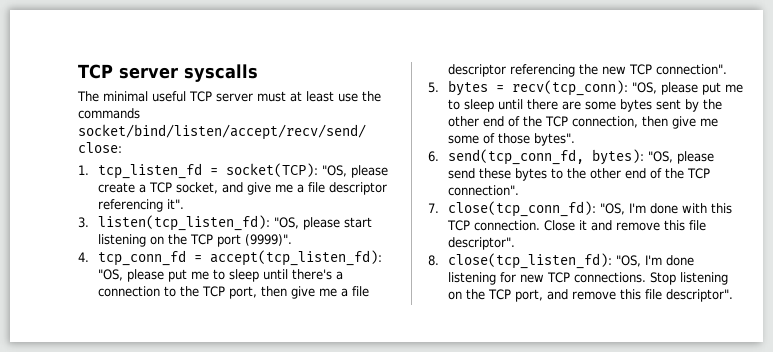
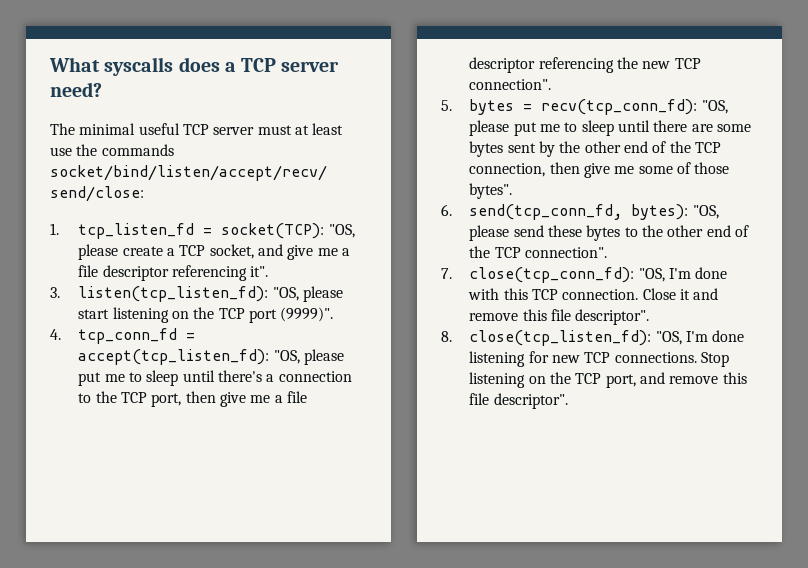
- TCP server syscalls
+ What syscalls does a TCP server need?
- 5. bytes = recv(tcp_conn): "OS, please put me to sleep until there are some bytes sent by the other end of the TCP connection, then give me some of those bytes".
+ 5. bytes = recv(tcp_conn_fd): "OS, please put me to sleep until there are some bytes sent by the other end of the TCP connection, then give me some of those bytes".

